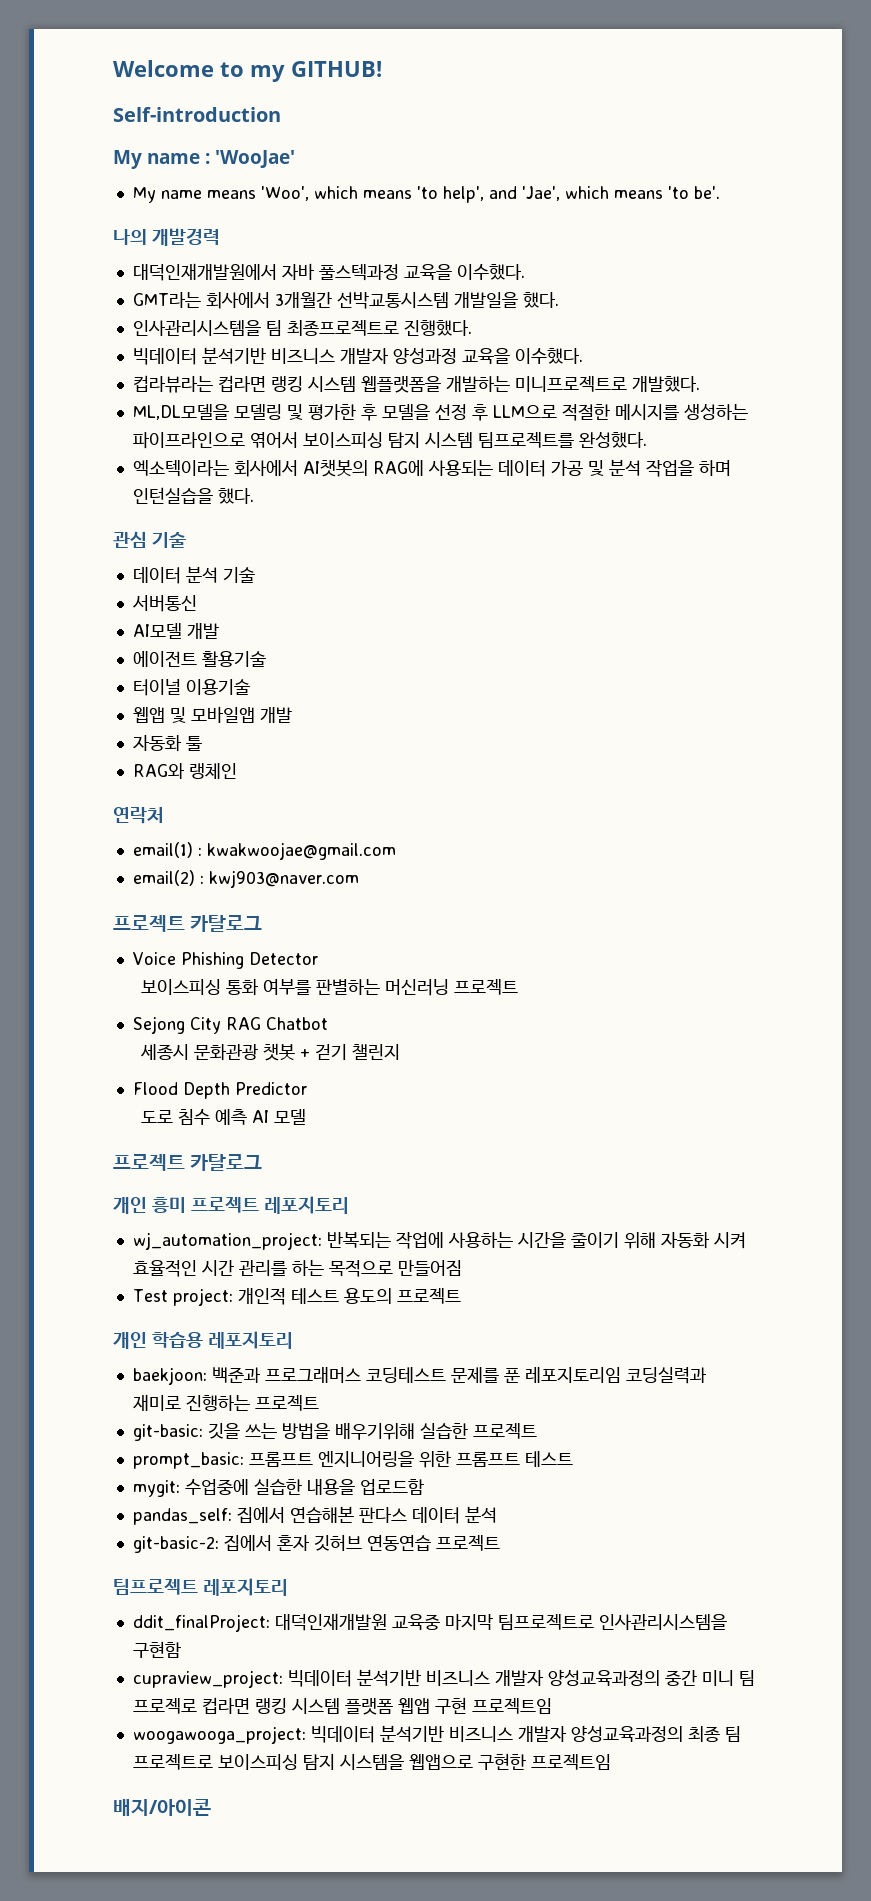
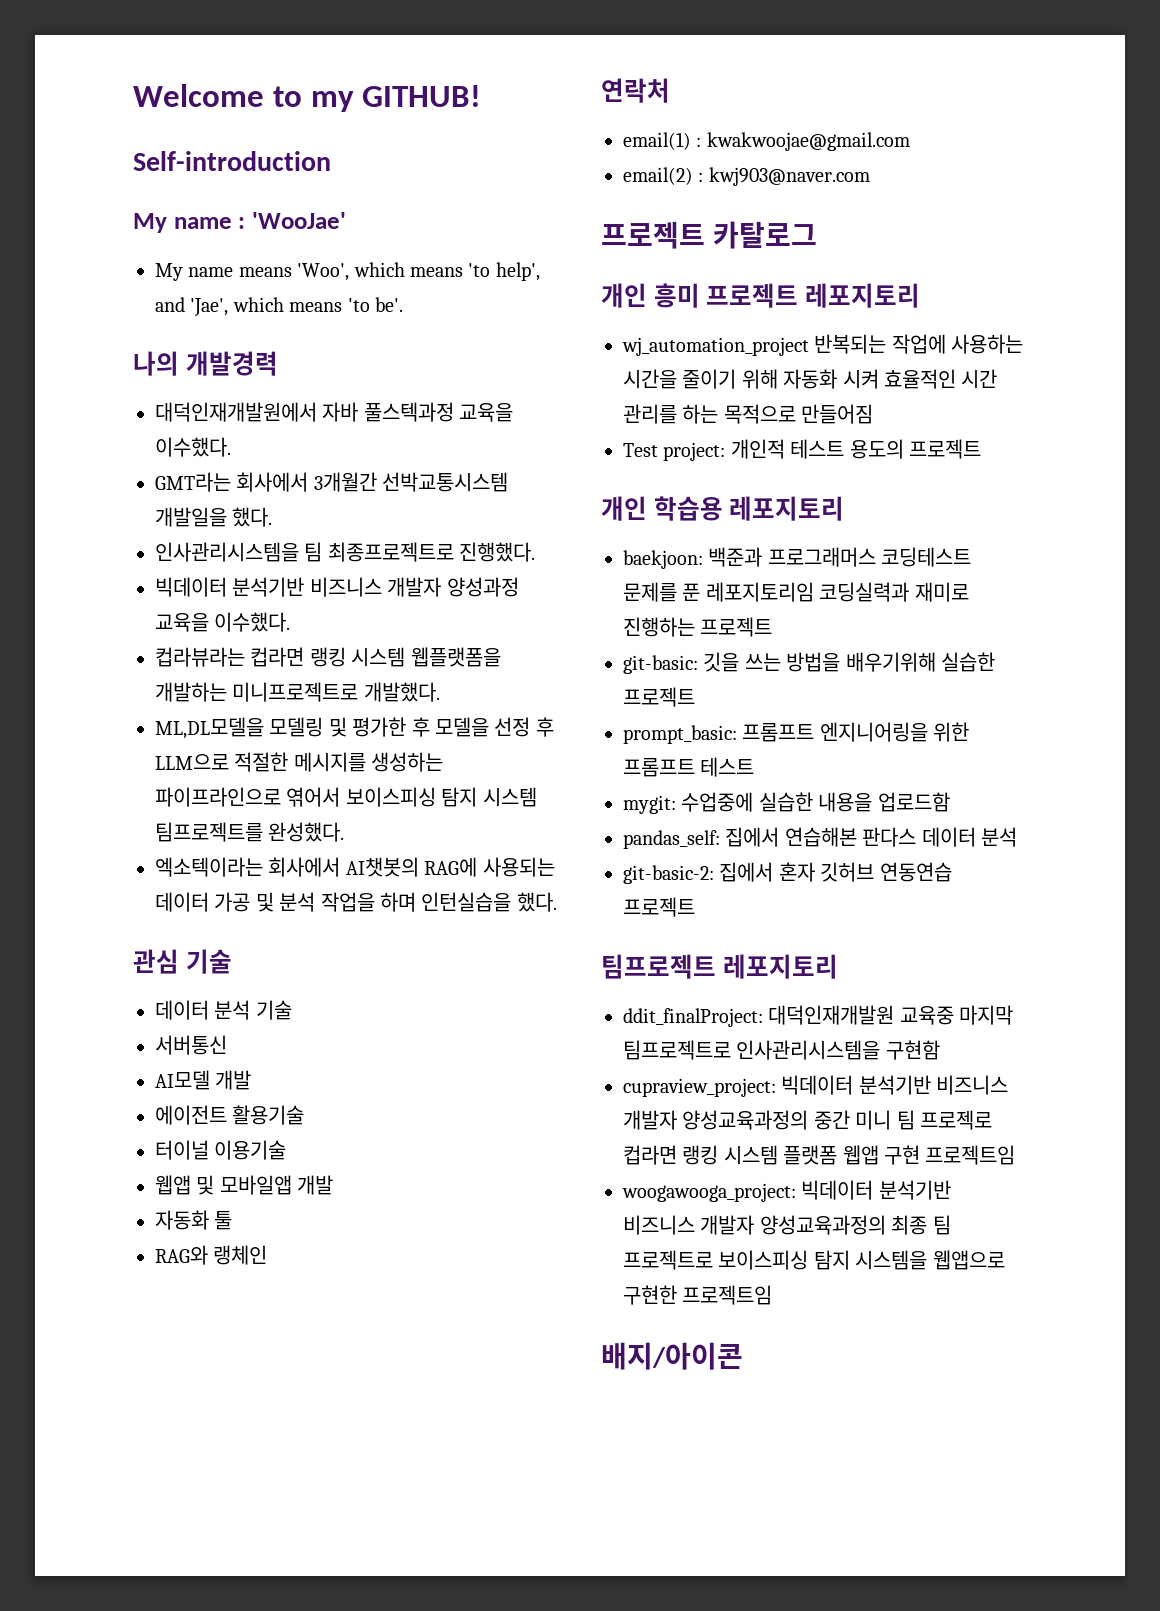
- Voice Phishing Detector
- 보이스피싱 통화 여부를 판별하는 머신러닝 프로젝트
- Sejong City RAG Chatbot
- 세종시 문화관광 챗봇 + 걷기 챌린지
- Flood Depth Predictor
- 도로 침수 예측 AI 모델
- 프로젝트 카탈로그
- wj_automation_project: 반복되는 작업에 사용하는 시간을 줄이기 위해 자동화 시켜 효율적인 시간 관리를 하는 목적으로 만들어짐
+ wj_automation_project 반복되는 작업에 사용하는 시간을 줄이기 위해 자동화 시켜 효율적인 시간 관리를 하는 목적으로 만들어짐

